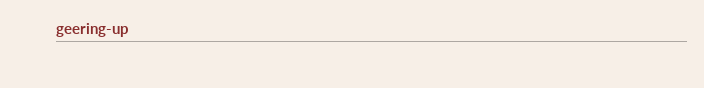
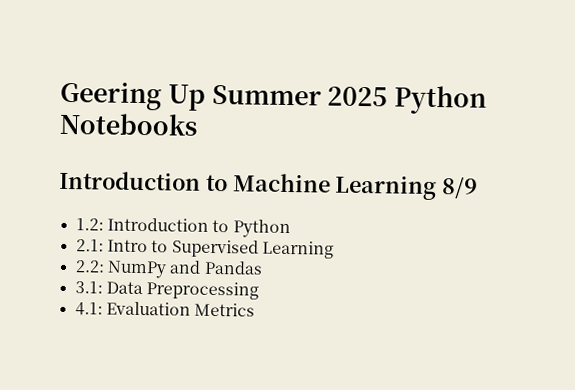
- geering-up
+ Geering Up Summer 2025 Python Notebooks
+ Introduction to Machine Learning 8/9
+ 1.2: Introduction to Python
+ 2.1: Intro to Supervised Learning
+ 2.2: NumPy and Pandas
+ 3.1: Data Preprocessing
+ 4.1: Evaluation Metrics

